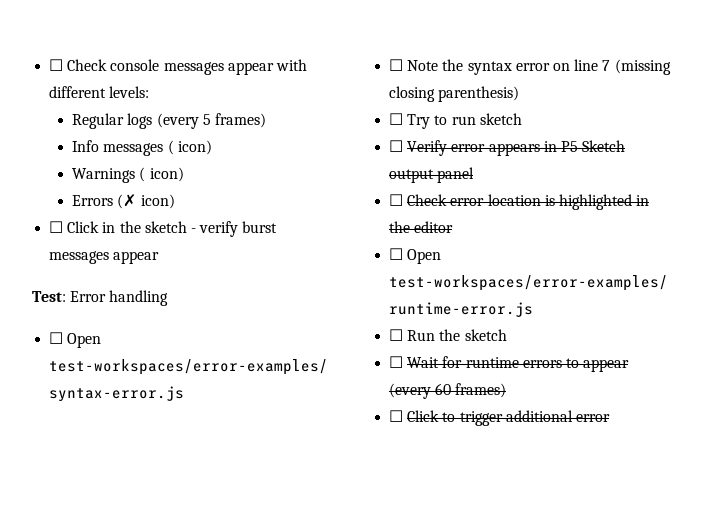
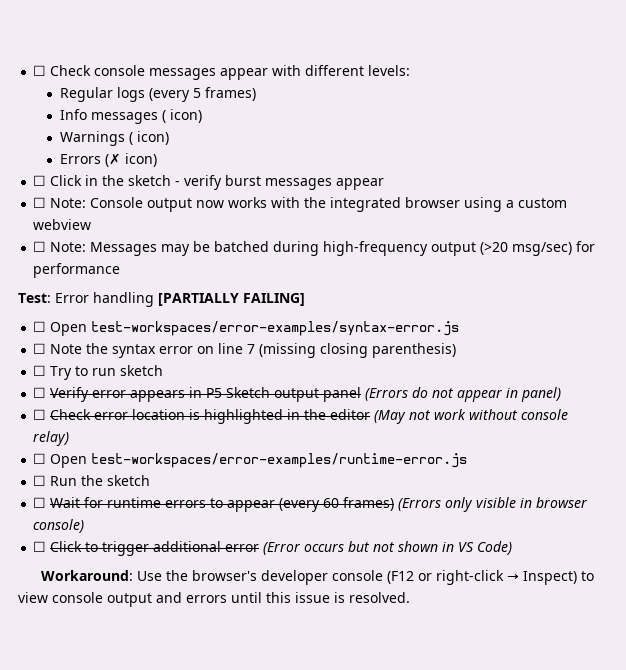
+ ☐ Note: Console output now works with the integrated browser using a custom webview
+ ☐ Note: Messages may be batched during high-frequency output (>20 msg/sec) for performance
- Test: Error handling
+ Test: Error handling [PARTIALLY FAILING]
- ☐ Verify error appears in P5 Sketch output panel
+ ☐ Verify error appears in P5 Sketch output panel (Errors do not appear in panel)
- ☐ Check error location is highlighted in the editor
+ ☐ Check error location is highlighted in the editor (May not work without console relay)
- ☐ Wait for runtime errors to appear (every 60 frames)
+ ☐ Wait for runtime errors to appear (every 60 frames) (Errors only visible in browser console)
- ☐ Click to trigger additional error
+ ☐ Click to trigger additional error (Error occurs but not shown in VS Code)
+ Workaround: Use the browser's developer console (F12 or right-click → Inspect) to view console output and errors until this issue is resolved.

